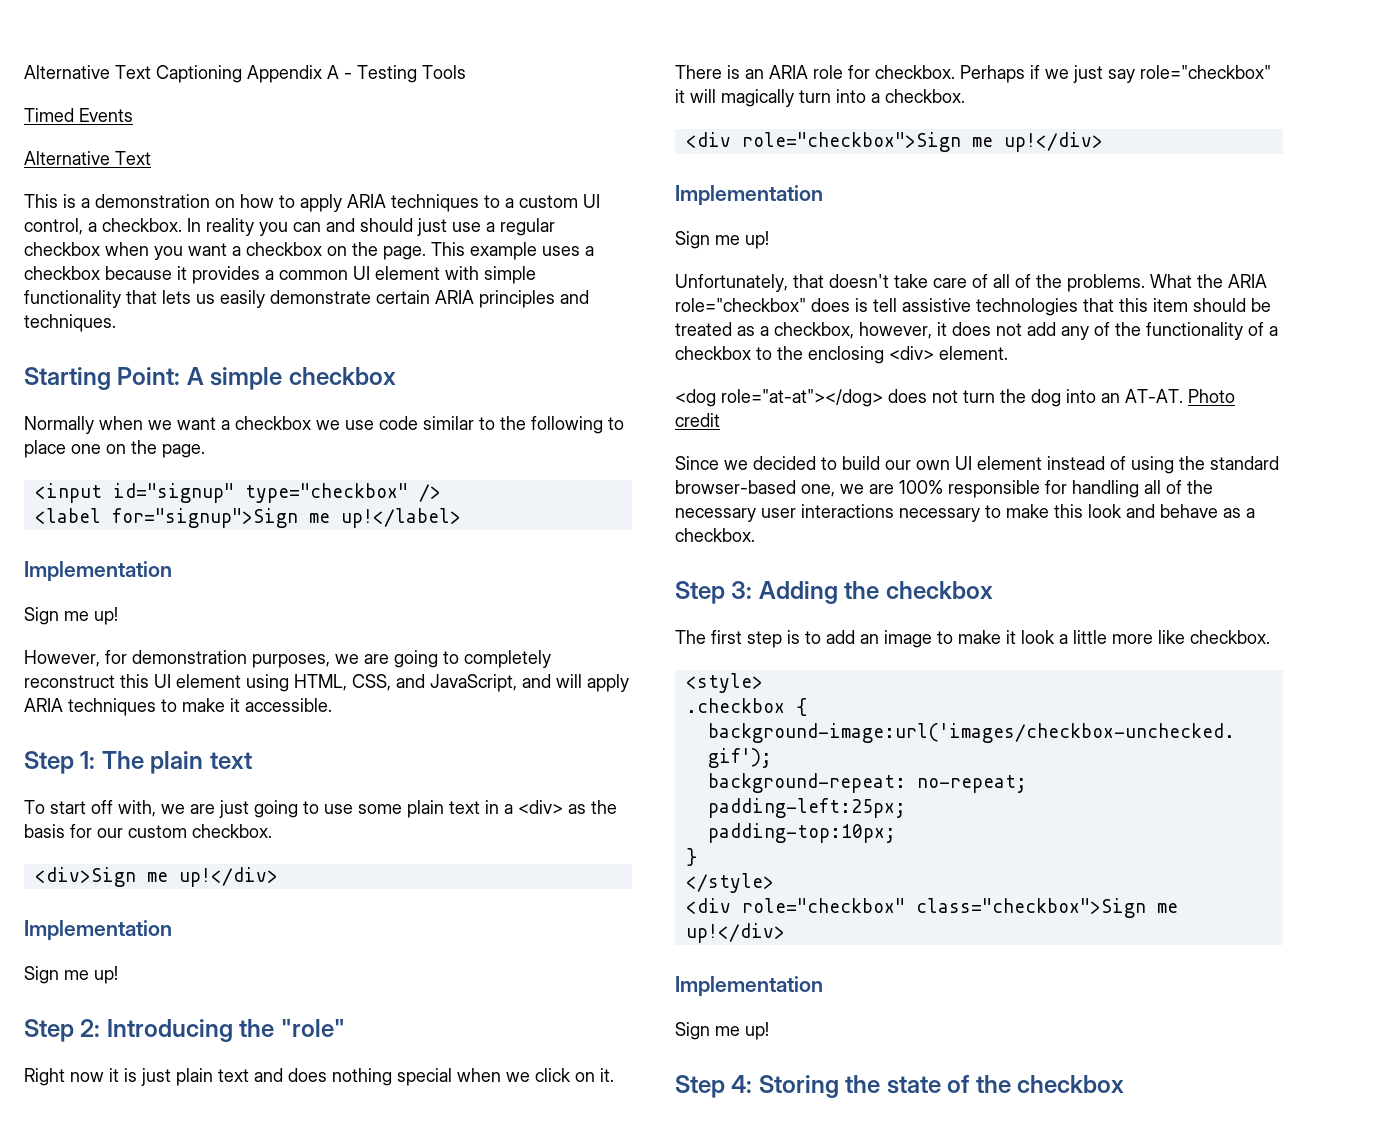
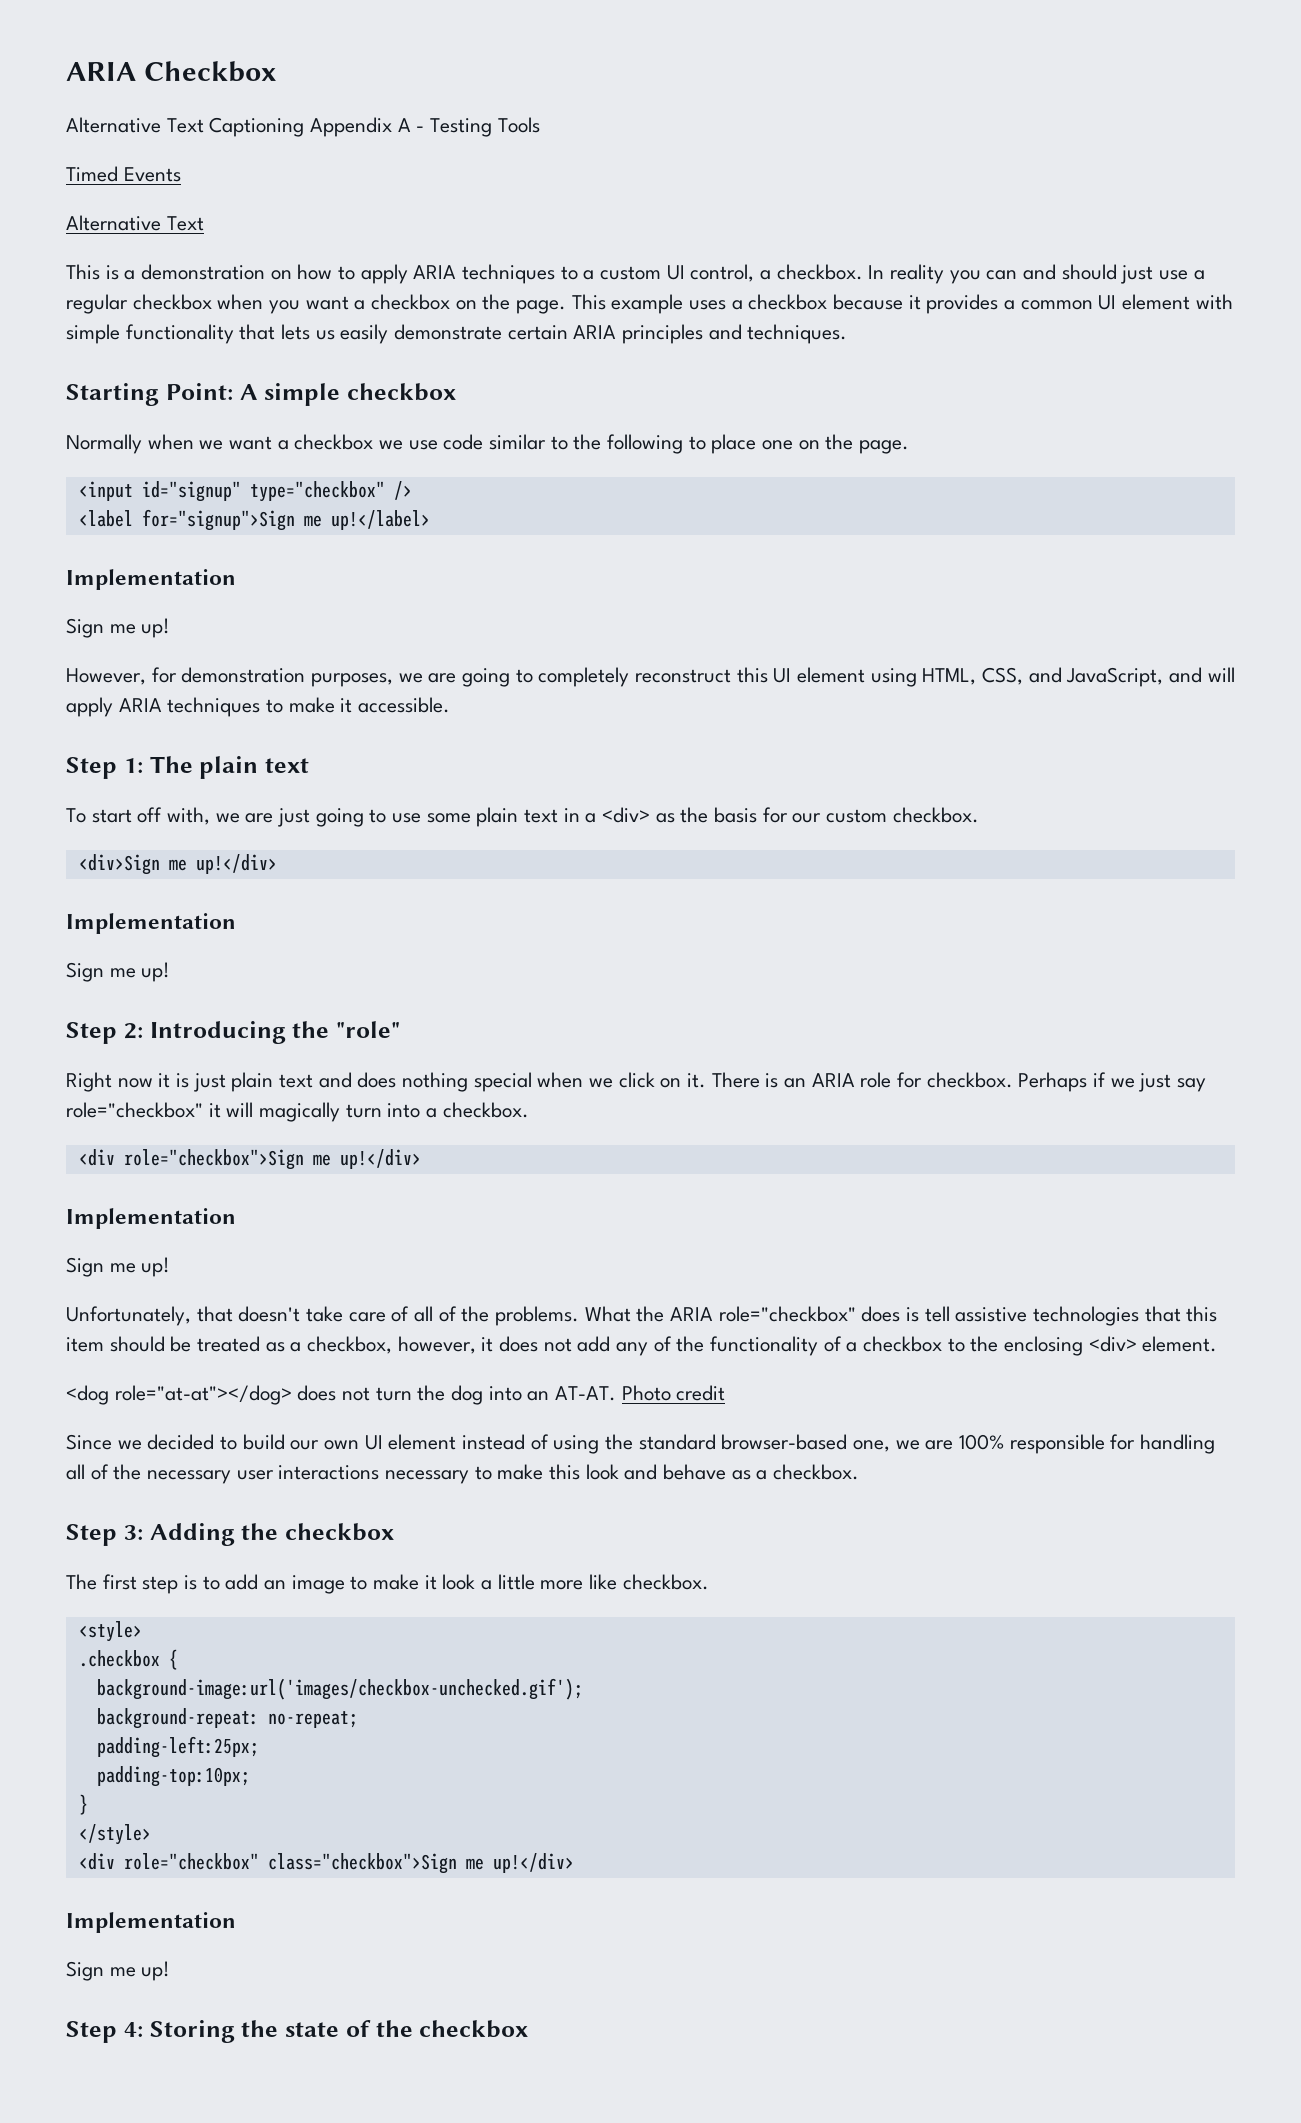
+ ARIA Checkbox

